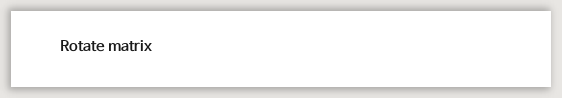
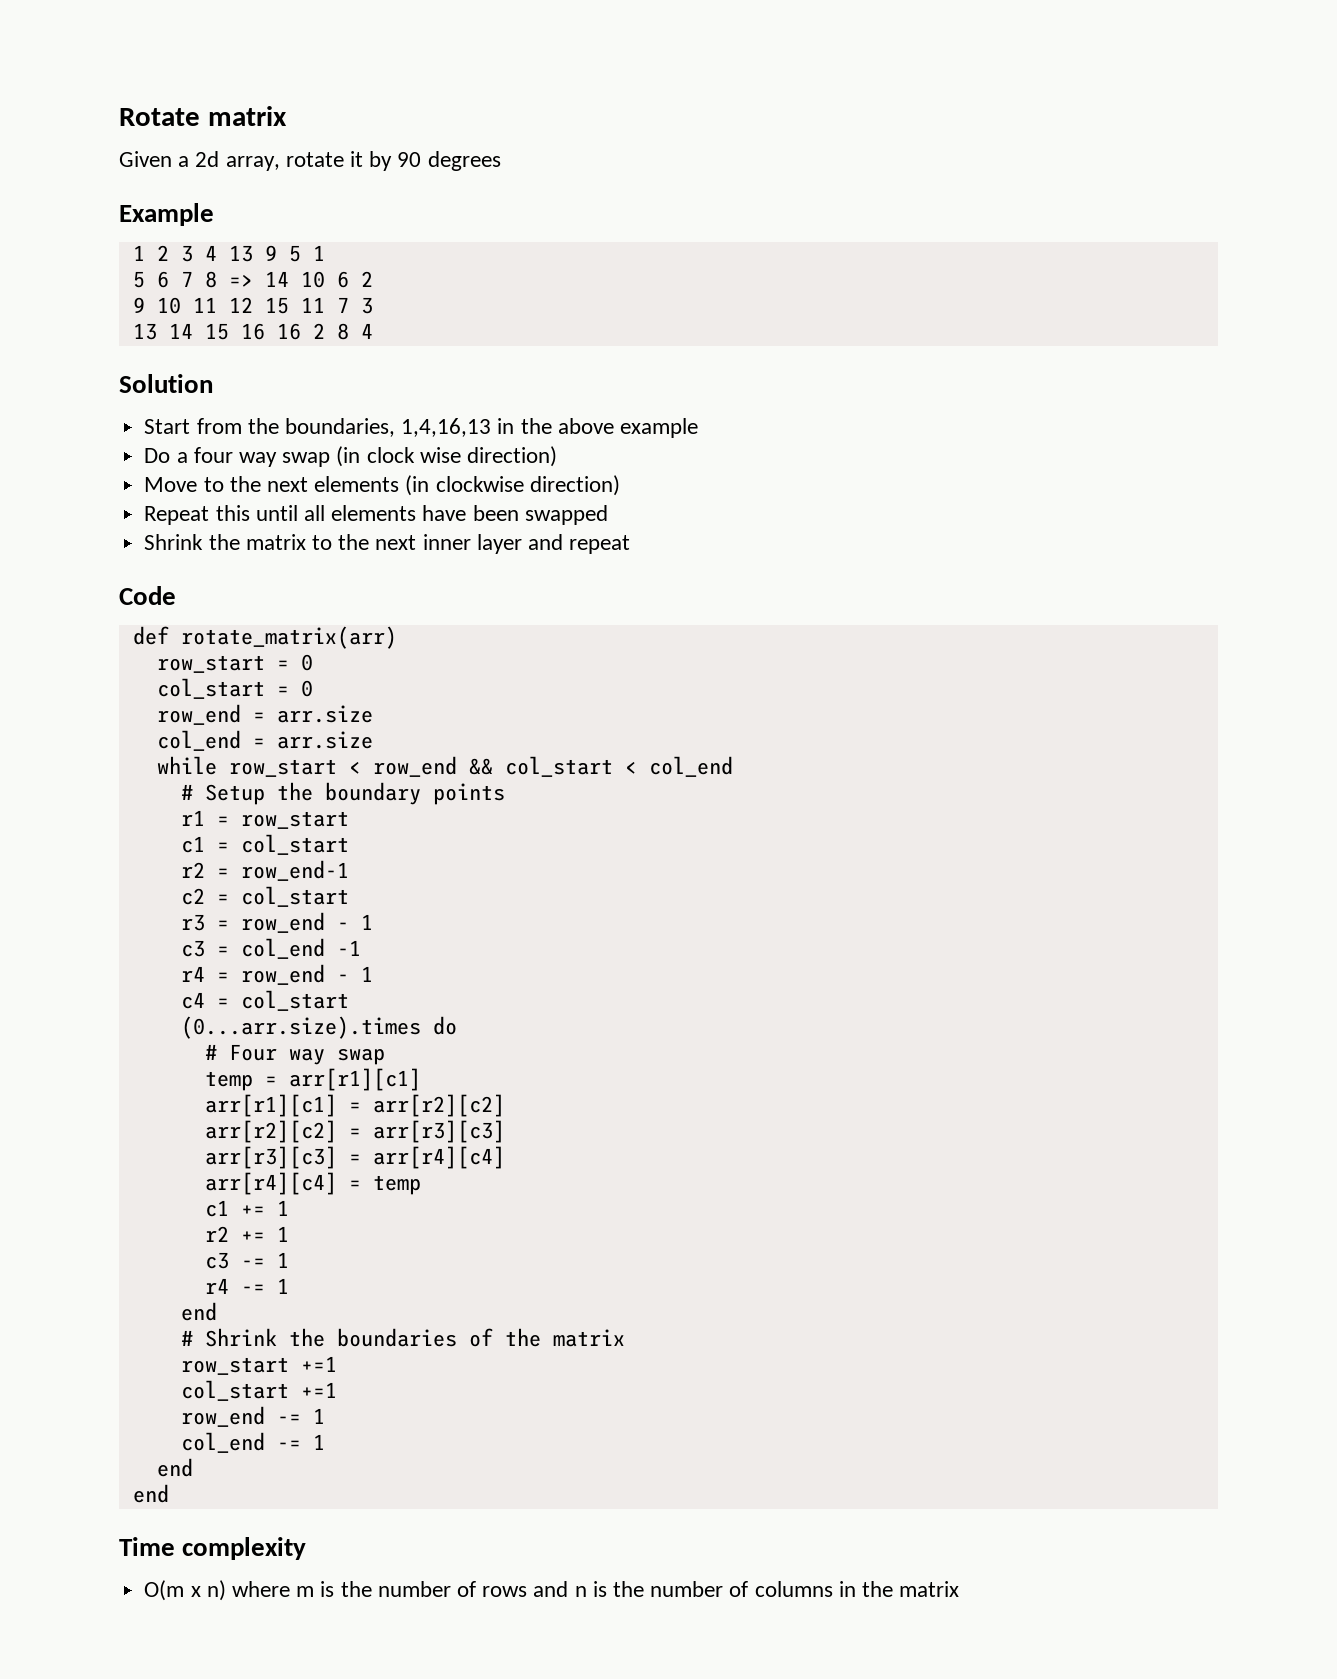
+ Given a 2d array, rotate it by 90 degrees
+ Example
+ 1 2 3 4 13 9 5 1
+ 5 6 7 8 => 14 10 6 2
+ 9 10 11 12 15 11 7 3
+ 13 14 15 16 16 2 8 4
+ Solution
+ Start from the boundaries, 1,4,16,13 in the above example
+ Do a four way swap (in clock wise direction)
+ Move to the next elements (in clockwise direction)
+ Repeat this until all elements have been swapped
+ Shrink the matrix to the next inner layer and repeat
+ Code
+ def rotate_matrix(arr)
+ row_start = 0
+ col_start = 0
+ row_end = arr.size
+ col_end = arr.size
+ while row_start < row_end && col_start < col_end
+ # Setup the boundary points
+ r1 = row_start
+ c1 = col_start
+ r2 = row_end-1
+ c2 = col_start
+ r3 = row_end - 1
+ c3 = col_end -1
+ r4 = row_end - 1
+ c4 = col_start
+ (0...arr.size).times do
+ # Four way swap
+ temp = arr[r1][c1]
+ arr[r1][c1] = arr[r2][c2]
+ arr[r2][c2] = arr[r3][c3]
+ arr[r3][c3] = arr[r4][c4]
+ arr[r4][c4] = temp
+ c1 += 1
+ r2 += 1
+ c3 -= 1
+ r4 -= 1
+ end
+ # Shrink the boundaries of the matrix
+ row_start +=1
+ col_start +=1
+ row_end -= 1
+ col_end -= 1
+ end
+ end
+ Time complexity
+ O(m x n) where m is the number of rows and n is the number of columns in the matrix

